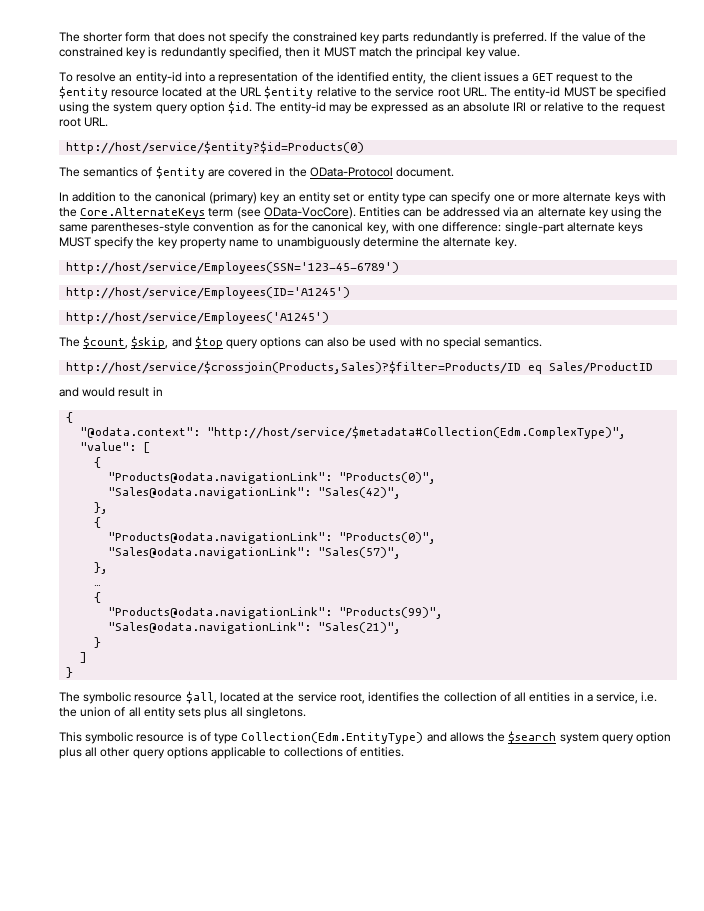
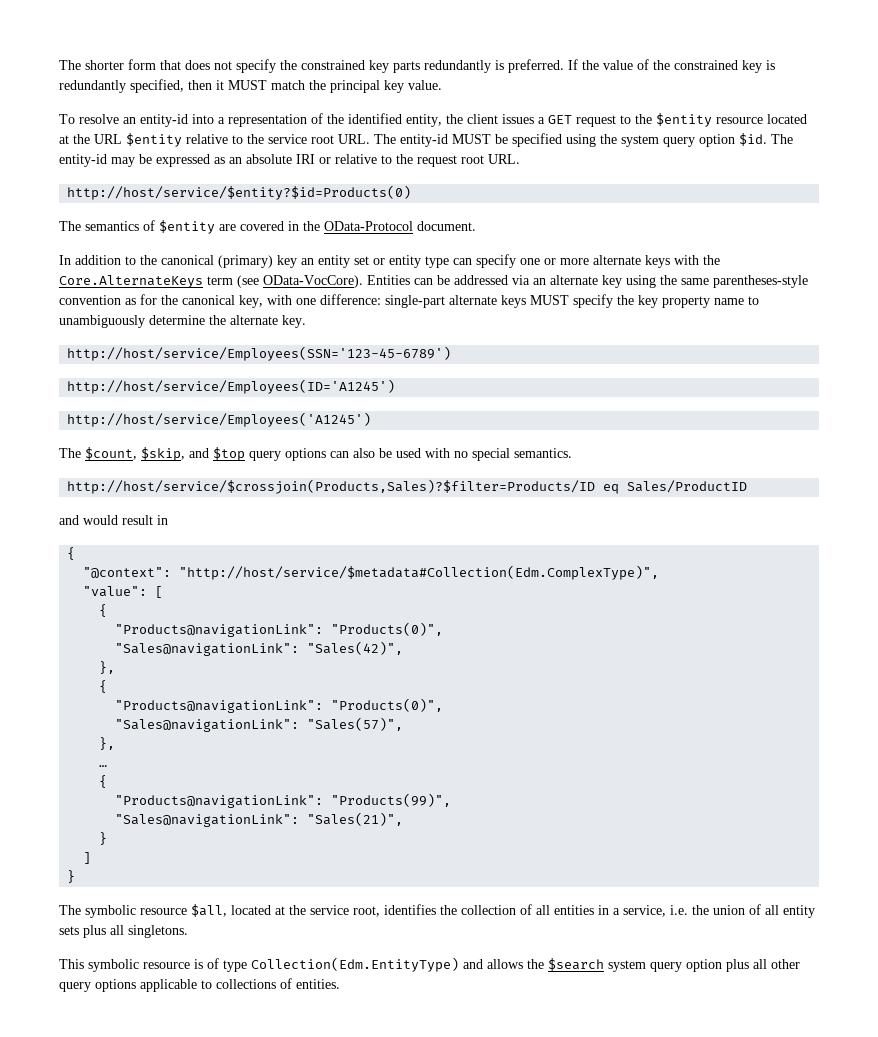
- "@odata.context": "http://host/service/$metadata#Collection(Edm.ComplexType)",
+ "@context": "http://host/service/$metadata#Collection(Edm.ComplexType)",
  "value": [
  {
- "Products@odata.navigationLink": "Products(0)",
- "Sales@odata.navigationLink": "Sales(42)",
+ "Products@navigationLink": "Products(0)",
+ "Sales@navigationLink": "Sales(42)",
  },
  {
- "Products@odata.navigationLink": "Products(0)",
- "Sales@odata.navigationLink": "Sales(57)",
+ "Products@navigationLink": "Products(0)",
+ "Sales@navigationLink": "Sales(57)",
- "Products@odata.navigationLink": "Products(99)",
+ "Products@navigationLink": "Products(99)",
- "Sales@odata.navigationLink": "Sales(21)",
+ "Sales@navigationLink": "Sales(21)",

